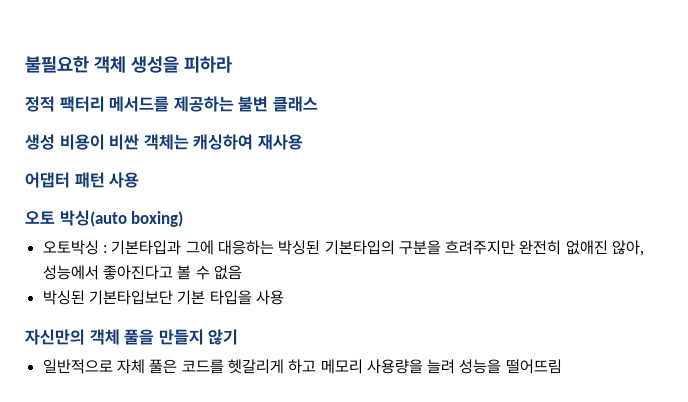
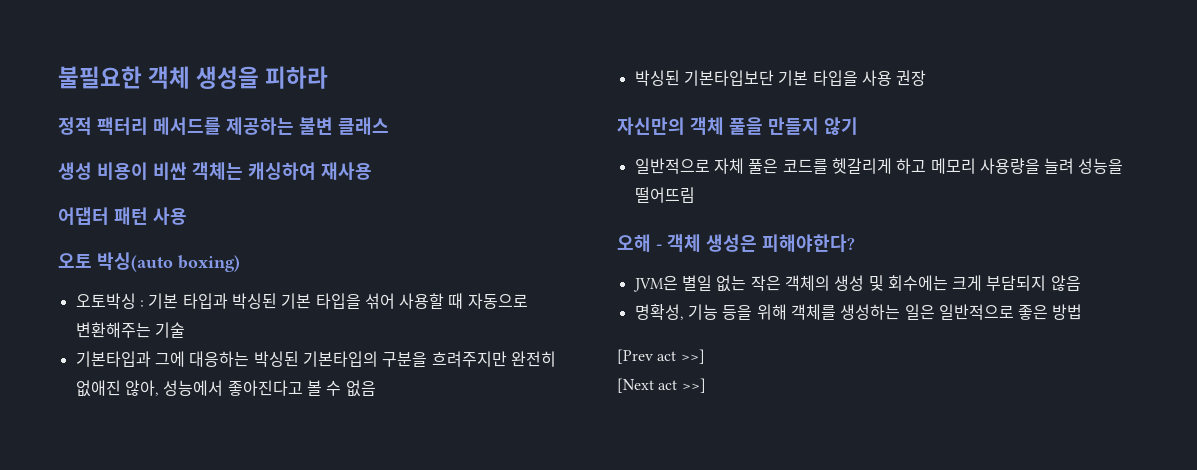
- 오토박싱 : 기본타입과 그에 대응하는 박싱된 기본타입의 구분을 흐려주지만 완전히 없애진 않아, 성능에서 좋아진다고 볼 수 없음
+ 오토박싱 : 기본 타입과 박싱된 기본 타입을 섞어 사용할 때 자동으로 변환해주는 기술
+ 기본타입과 그에 대응하는 박싱된 기본타입의 구분을 흐려주지만 완전히 없애진 않아, 성능에서 좋아진다고 볼 수 없음
- 박싱된 기본타입보단 기본 타입을 사용
+ 박싱된 기본타입보단 기본 타입을 사용 권장
+ 오해 - 객체 생성은 피해야한다?
+ JVM은 별일 없는 작은 객체의 생성 및 회수에는 크게 부담되지 않음
+ 명확성, 기능 등을 위해 객체를 생성하는 일은 일반적으로 좋은 방법
+ [Prev act >>]
+ [Next act >>]

